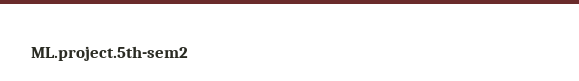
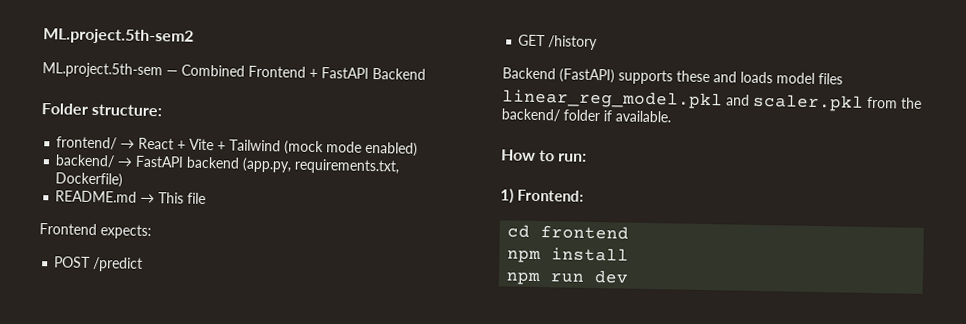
+ ML.project.5th-sem — Combined Frontend + FastAPI Backend
+ Folder structure:
+ frontend/ → React + Vite + Tailwind (mock mode enabled)
+ backend/ → FastAPI backend (app.py, requirements.txt, Dockerfile)
+ README.md → This file
+ Frontend expects:
+ POST /predict
+ GET /history
+ Backend (FastAPI) supports these and loads model files
+ linear_reg_model.pkl and scaler.pkl from the backend/ folder if available.
+ How to run:
+ 1) Frontend:
+ cd frontend
+ npm install
+ npm run dev

